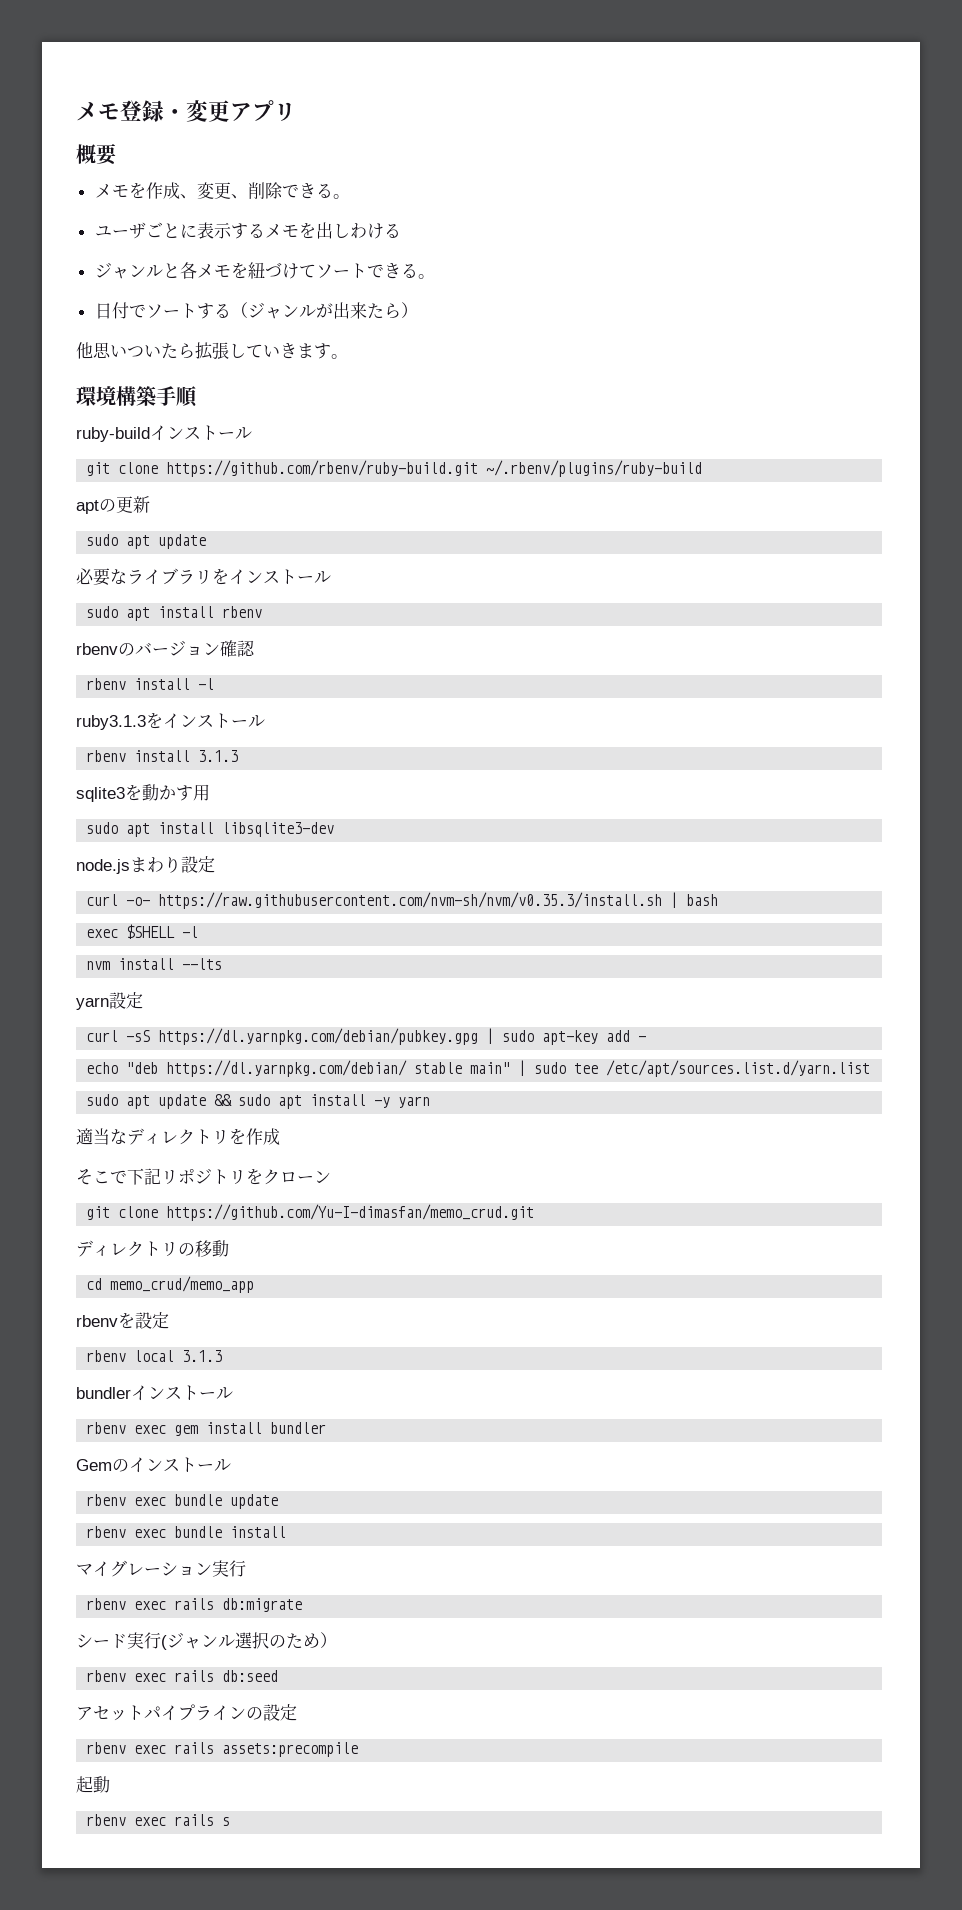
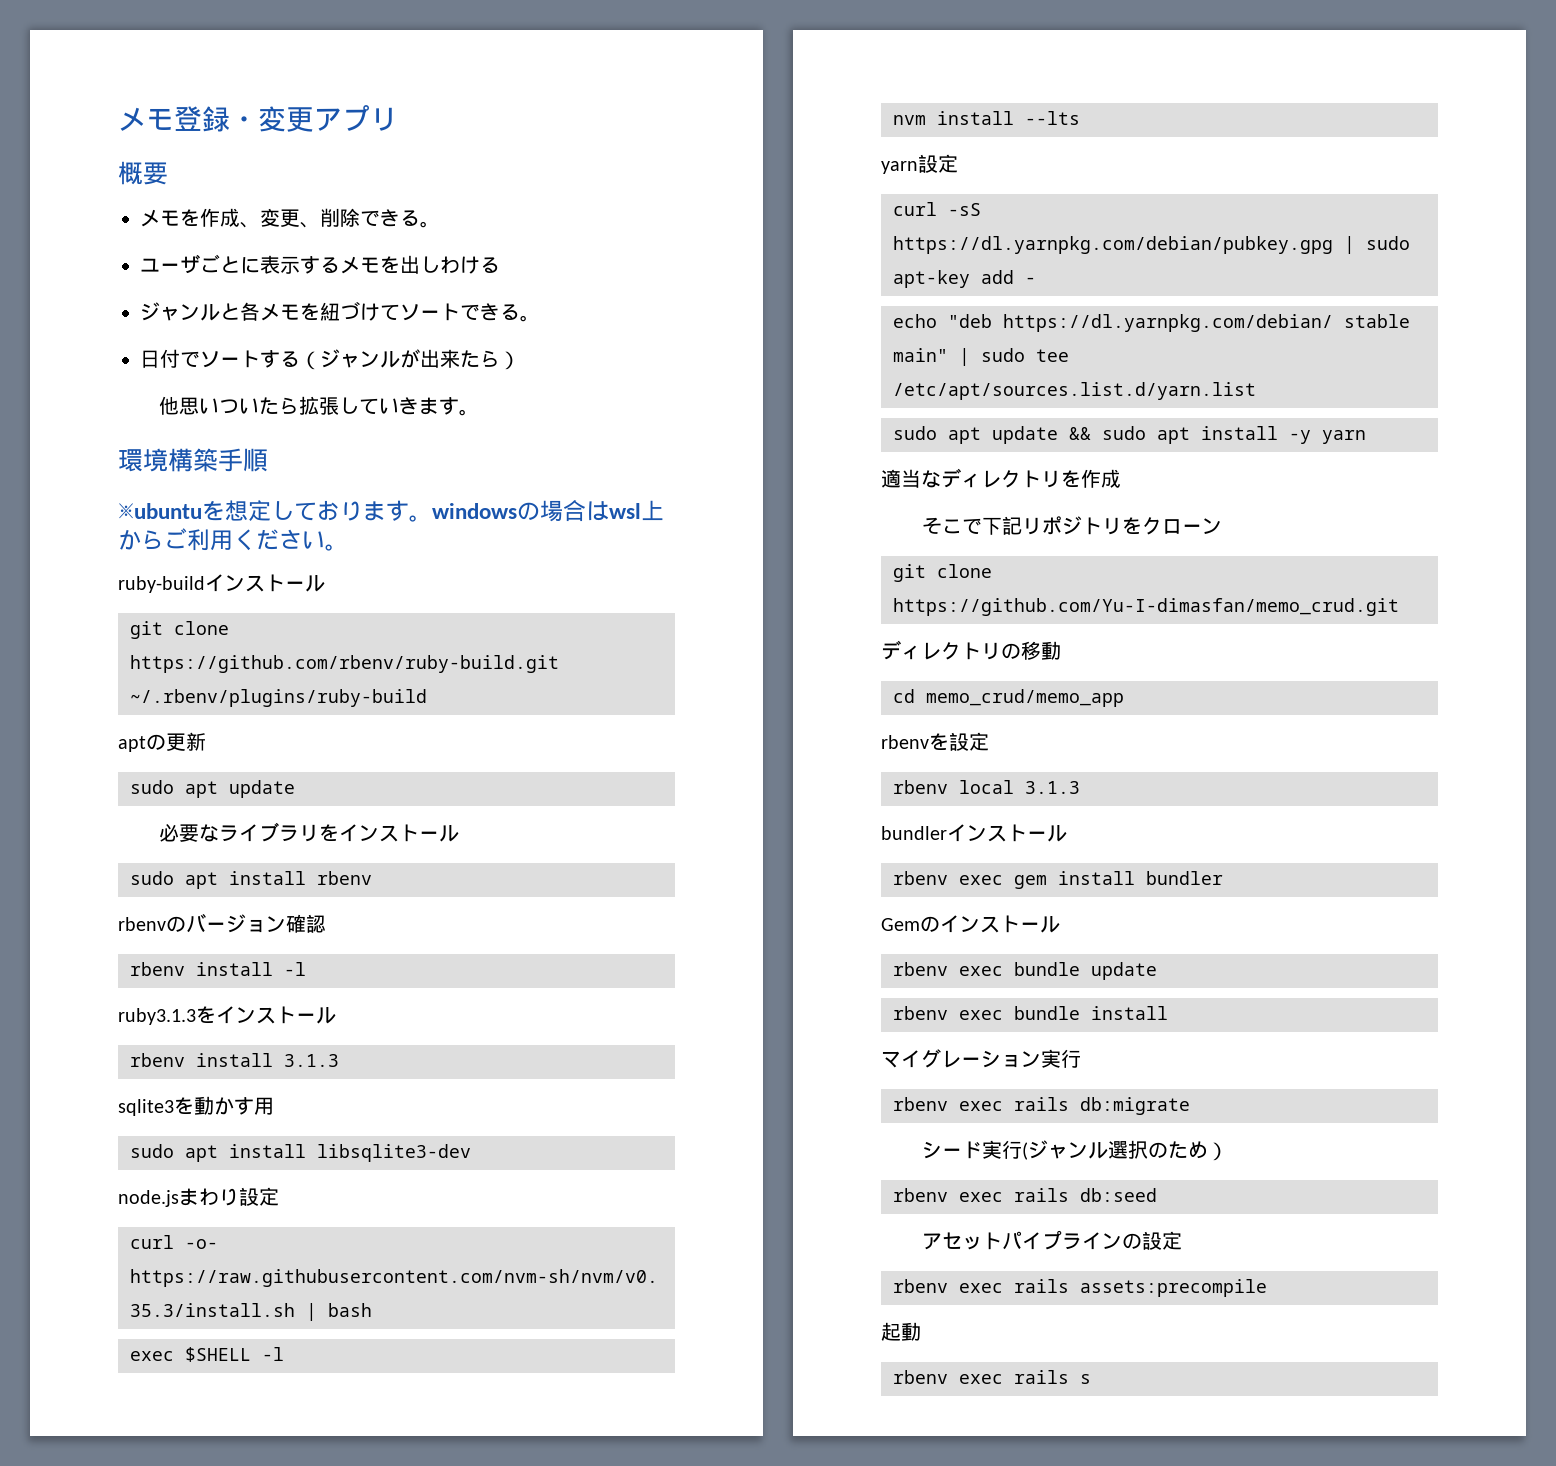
+ ※ubuntuを想定しております。windowsの場合はwsl上からご利用ください。

